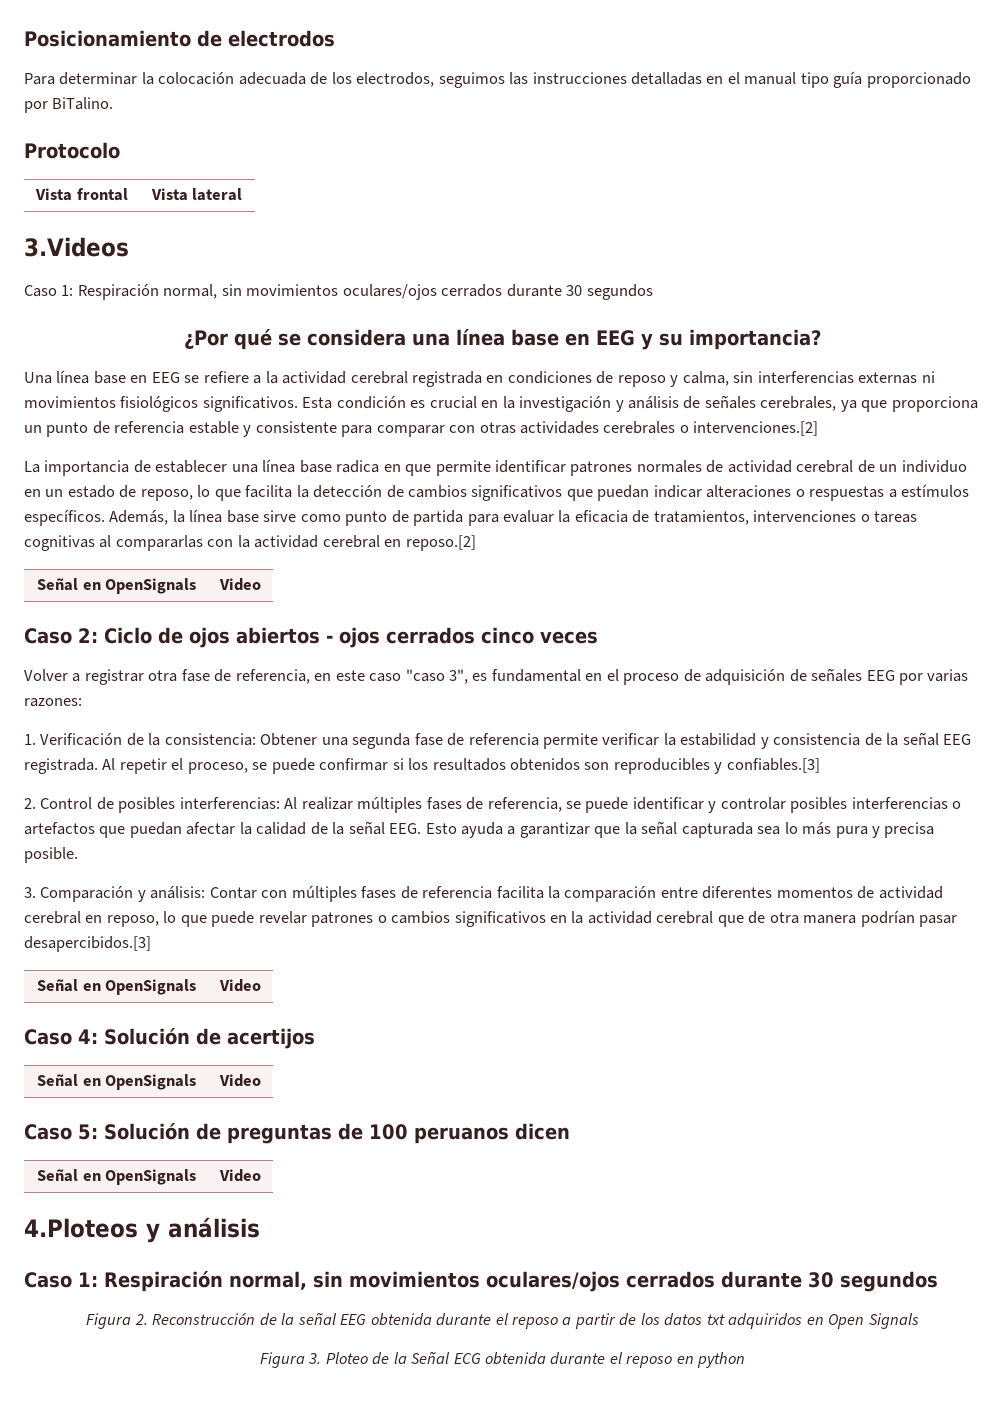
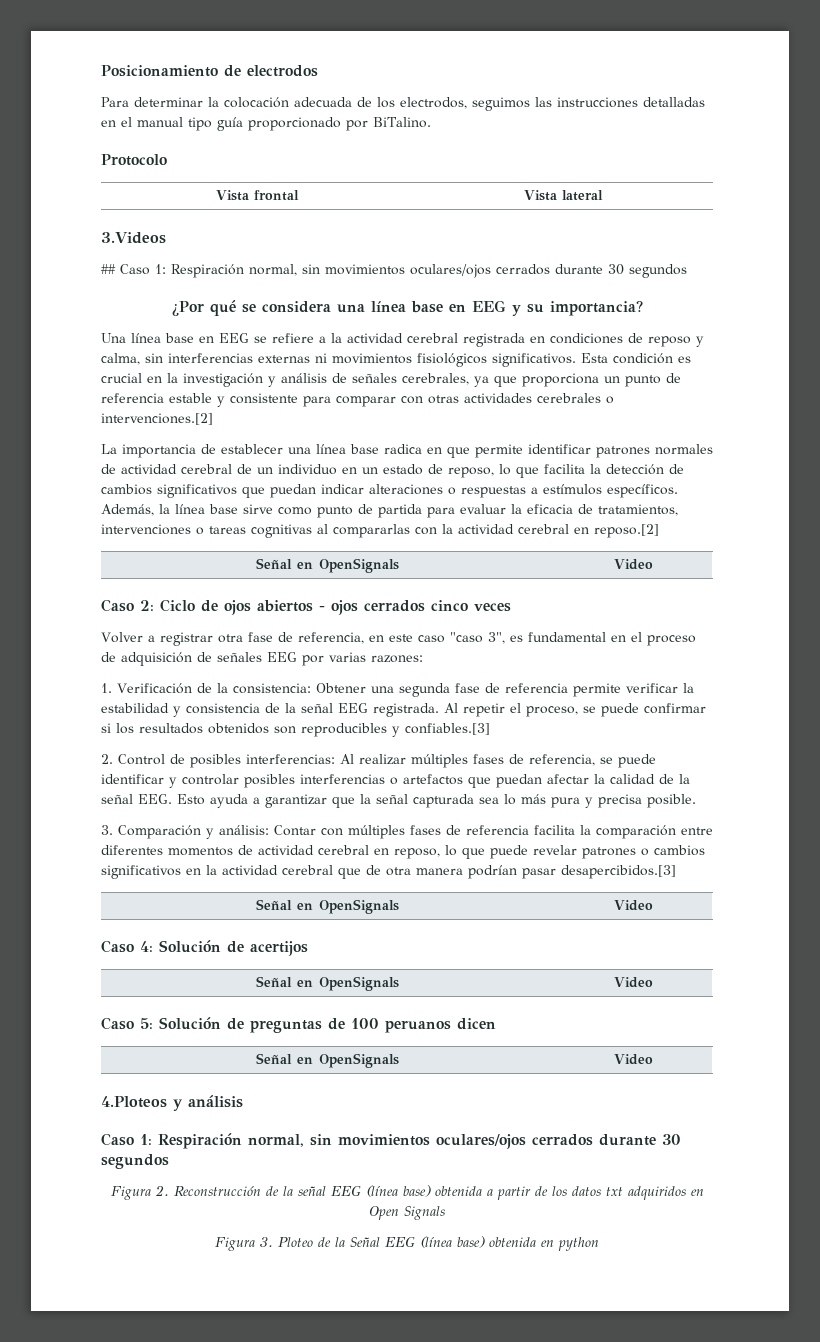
  3.Videos
- Caso 1: Respiración normal, sin movimientos oculares/ojos cerrados durante 30 segundos
+ ## Caso 1: Respiración normal, sin movimientos oculares/ojos cerrados durante 30 segundos
- Figura 2. Reconstrucción de la señal EEG obtenida durante el reposo a partir de los datos txt adquiridos en Open Signals
+ Figura 2. Reconstrucción de la señal EEG (línea base) obtenida a partir de los datos txt adquiridos en Open Signals
- Figura 3. Ploteo de la Señal ECG obtenida durante el reposo en python
+ Figura 3. Ploteo de la Señal EEG (línea base) obtenida en python

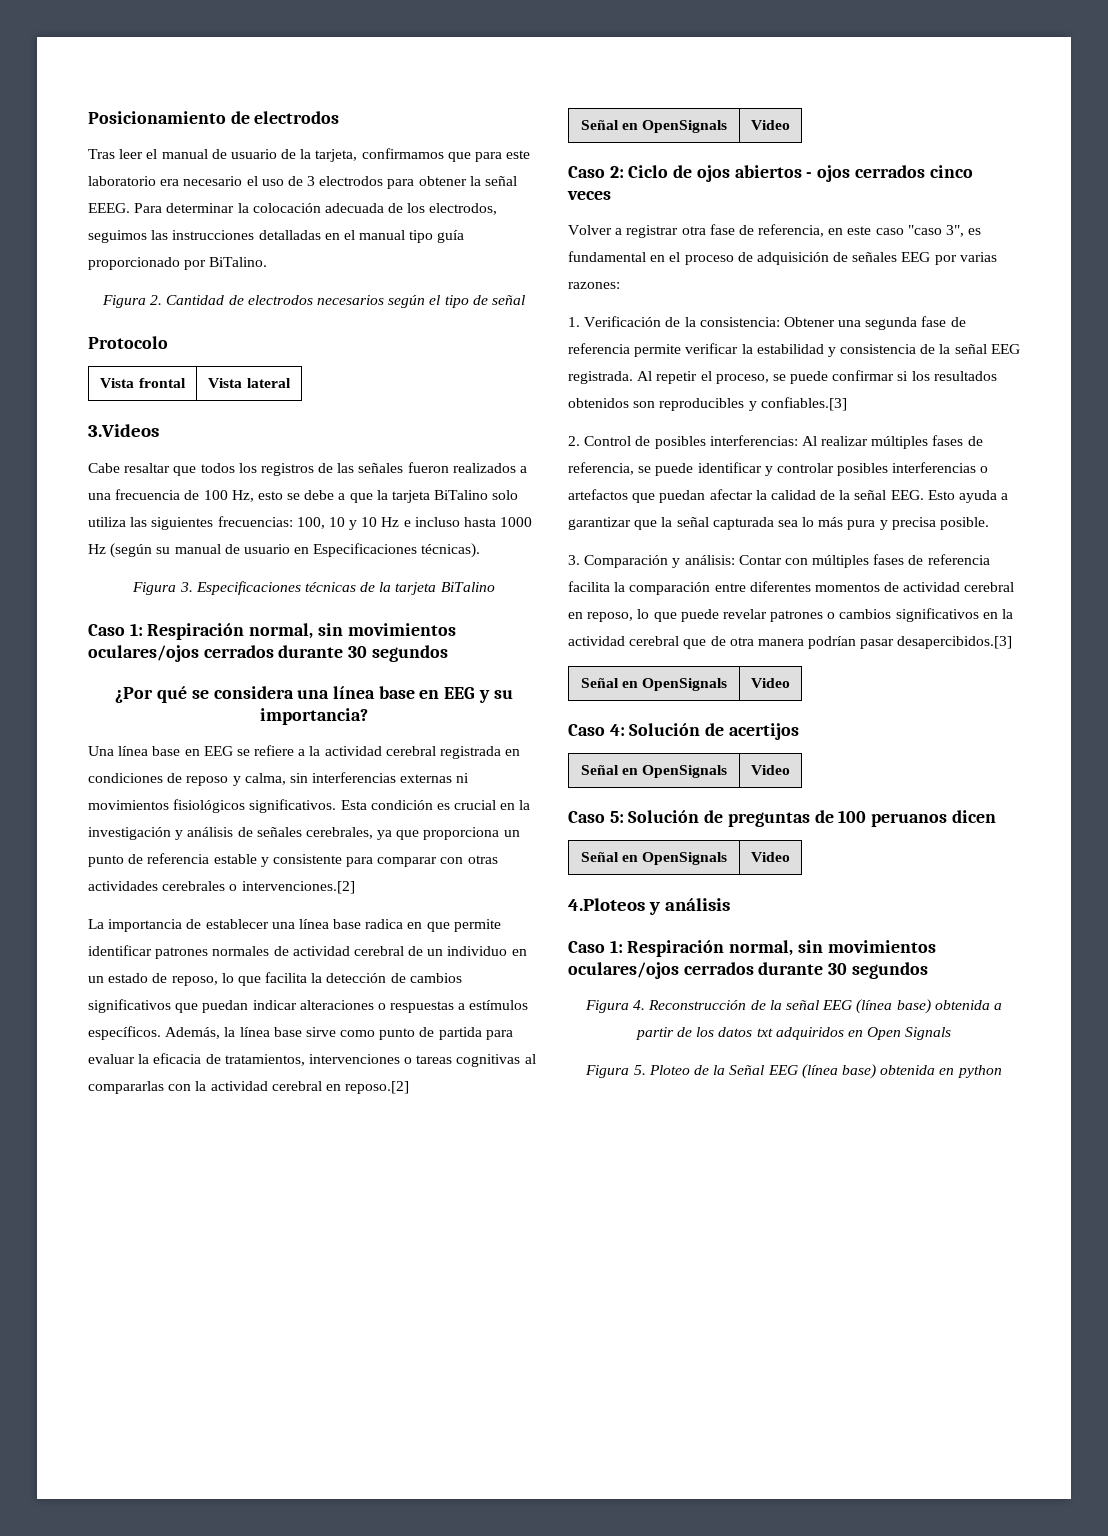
+ Tras leer el manual de usuario de la tarjeta, confirmamos que para este laboratorio era necesario el uso de 3 electrodos para obtener la señal EEEG.
+ Figura 2. Cantidad de electrodos necesarios según el tipo de señal
- ## Caso 1: Respiración normal, sin movimientos oculares/ojos cerrados durante 30 segundos
+ Cabe resaltar que todos los registros de las señales fueron realizados a una frecuencia de 100 Hz, esto se debe a que la tarjeta BiTalino solo utiliza las siguientes frecuencias: 100, 10 y 10 Hz e incluso hasta 1000 Hz (según su manual de usuario en Especificaciones técnicas).
+ Figura 3. Especificaciones técnicas de la tarjeta BiTalino
+ Caso 1: Respiración normal, sin movimientos oculares/ojos cerrados durante 30 segundos
- Figura 2. Reconstrucción de la señal EEG (línea base) obtenida a partir de los datos txt adquiridos en Open Signals
+ Figura 4. Reconstrucción de la señal EEG (línea base) obtenida a partir de los datos txt adquiridos en Open Signals
- Figura 3. Ploteo de la Señal EEG (línea base) obtenida en python
+ Figura 5. Ploteo de la Señal EEG (línea base) obtenida en python

